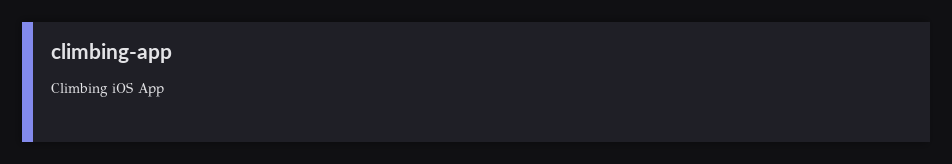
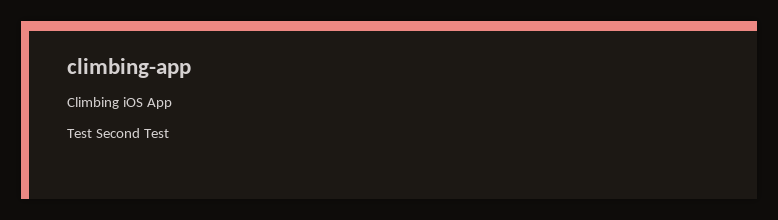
+ Test Second Test

